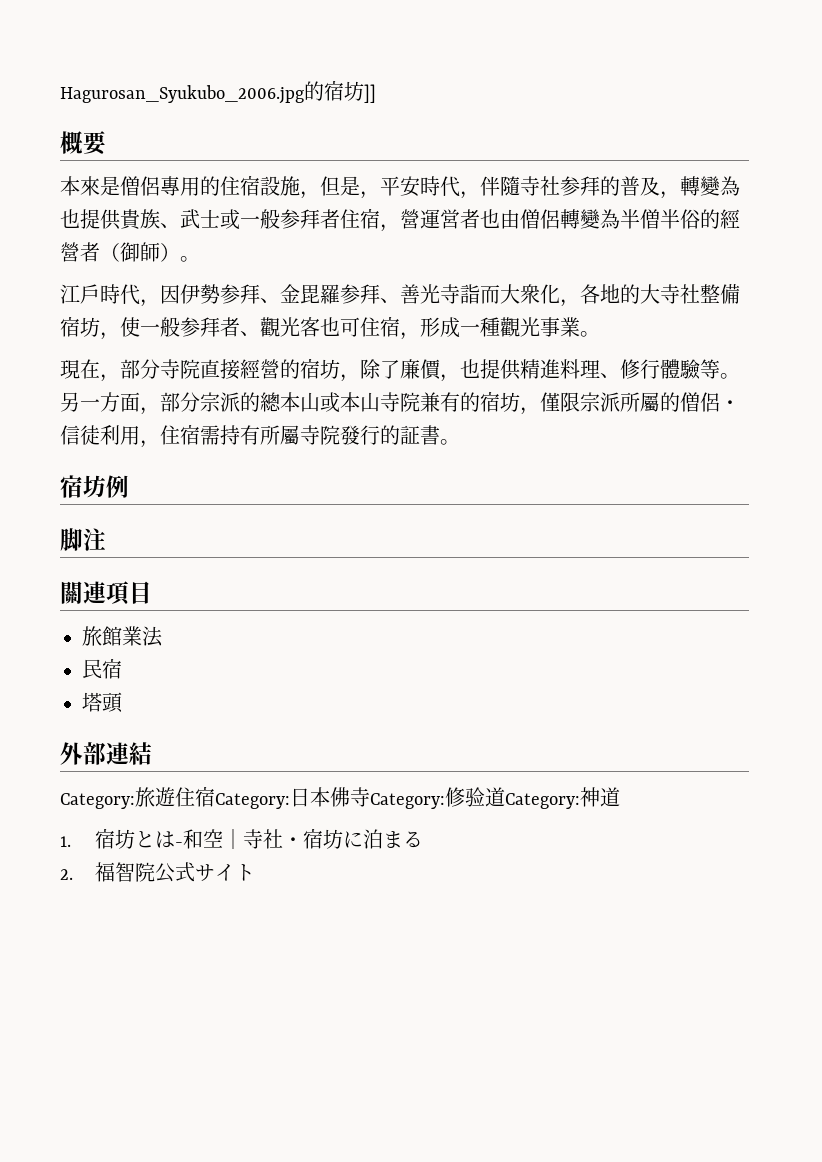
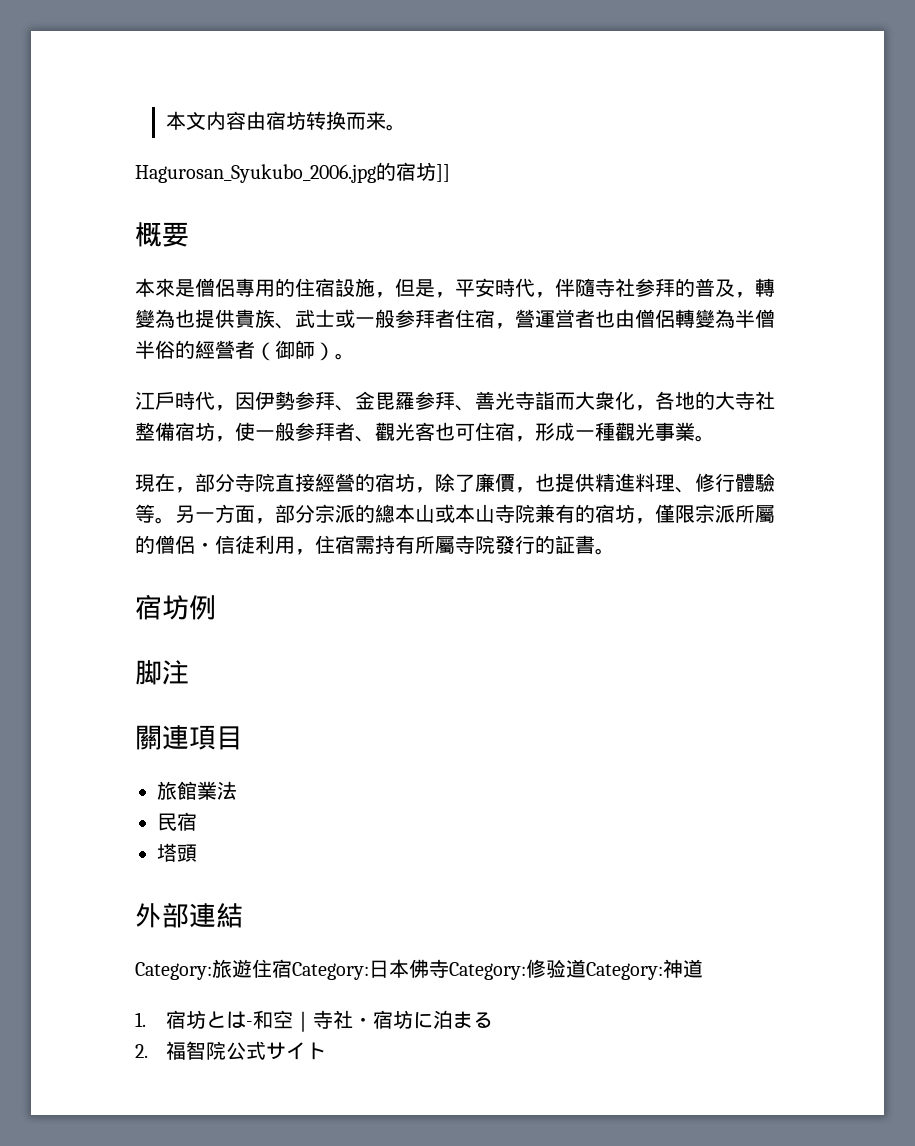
+ 本文内容由宿坊转换而来。

